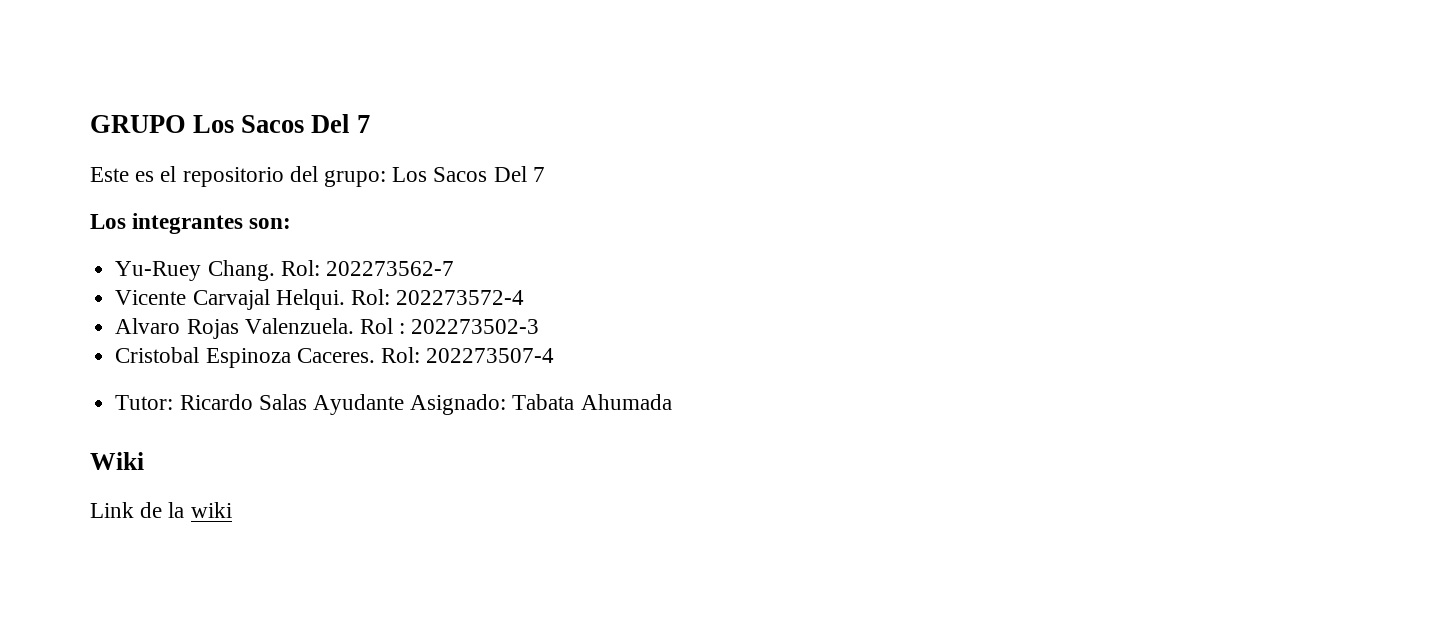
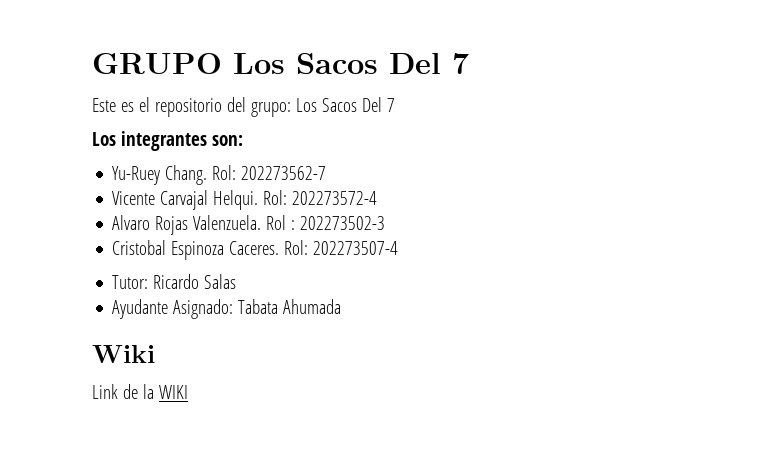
- Tutor: Ricardo Salas Ayudante Asignado: Tabata Ahumada
+ Tutor: Ricardo Salas
+ Ayudante Asignado: Tabata Ahumada
- Link de la wiki
+ Link de la WIKI

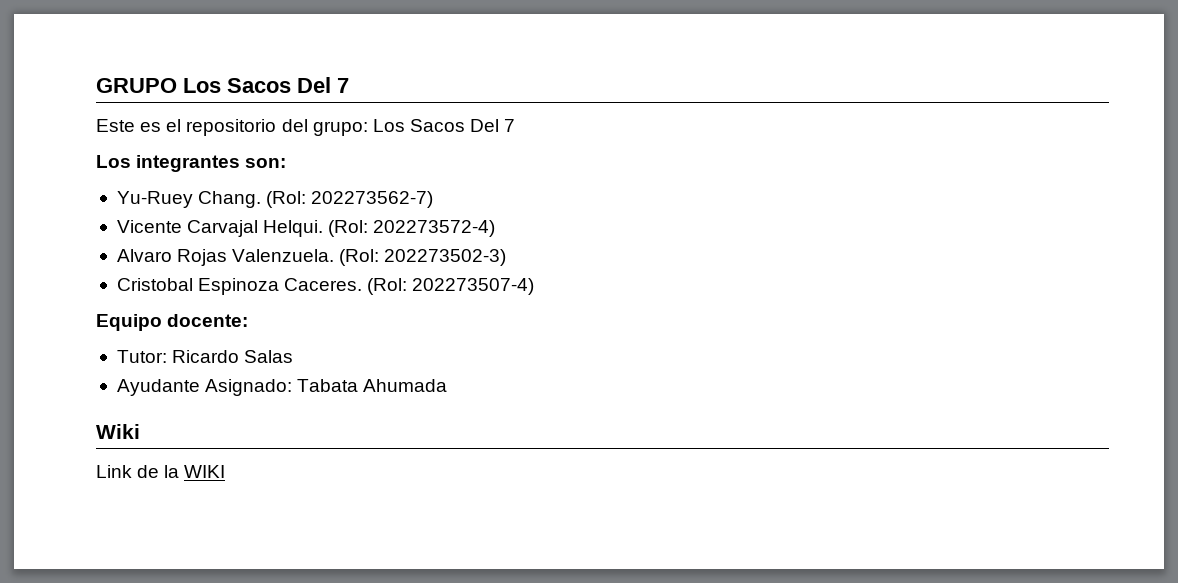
- Rol: 202273562-7
+ (Rol: 202273562-7)
- Rol: 202273572-4
+ (Rol: 202273572-4)
- Rol : 202273502-3
+ (Rol: 202273502-3)
- Rol: 202273507-4
+ (Rol: 202273507-4)
+ Equipo docente:

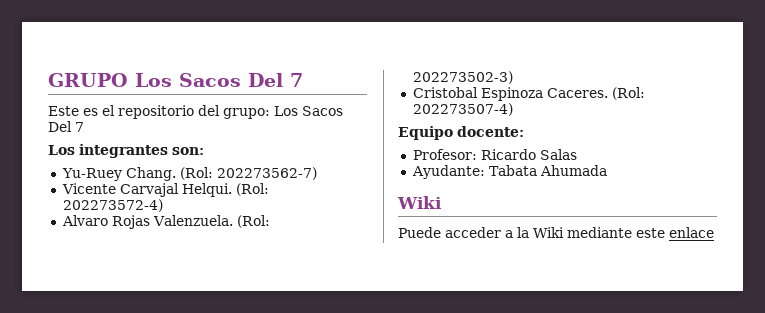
- Tutor: Ricardo Salas
+ Profesor: Ricardo Salas
- Ayudante Asignado: Tabata Ahumada
+ Ayudante: Tabata Ahumada
- Link de la WIKI
+ Puede acceder a la Wiki mediante este enlace

